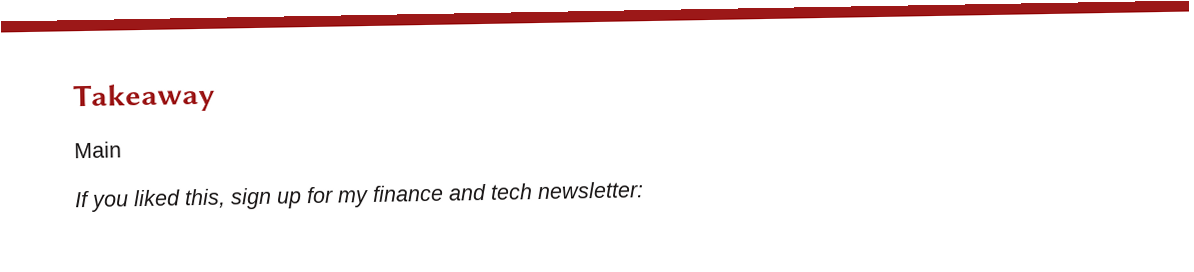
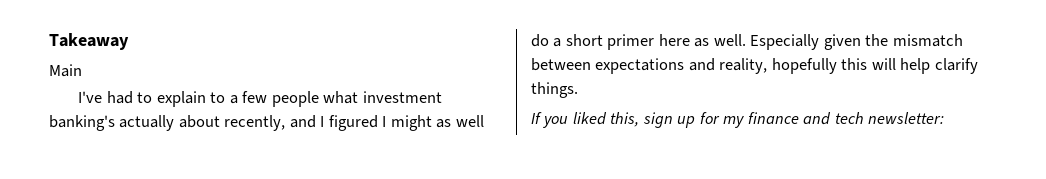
+ I've had to explain to a few people what investment banking's actually about recently, and I figured I might as well do a short primer here as well. Especially given the mismatch between expectations and reality, hopefully this will help clarify things.

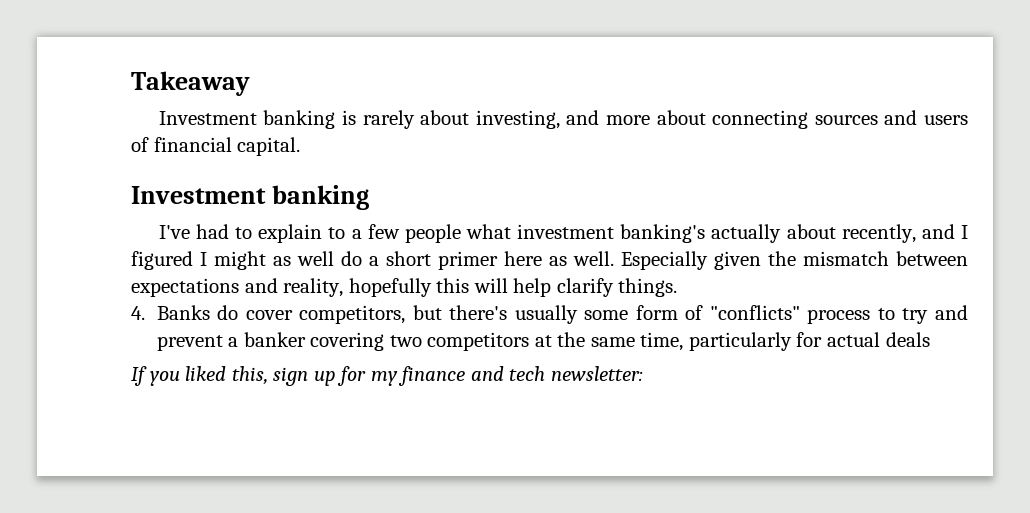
- Main
+ Investment banking is rarely about investing, and more about connecting sources and users of financial capital.
+ Investment banking
+ 4. Banks do cover competitors, but there's usually some form of "conflicts" process to try and prevent a banker covering two competitors at the same time, particularly for actual deals

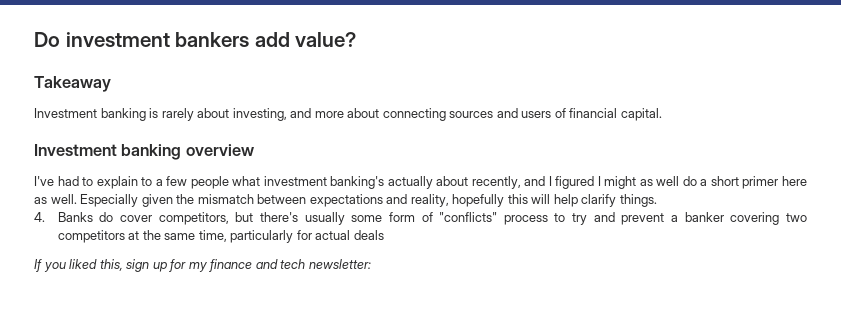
+ Do investment bankers add value?
  Investment banking is rarely about investing, and more about connecting sources and users of financial capital.
- Investment banking
+ Investment banking overview

